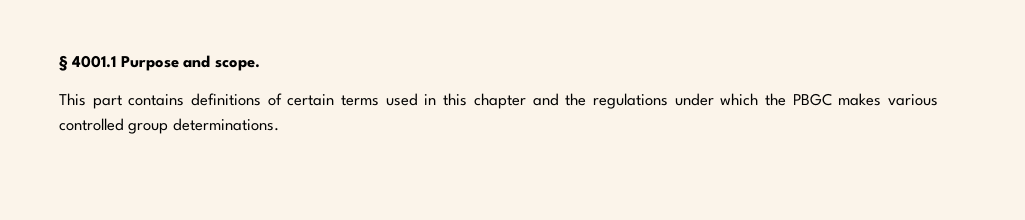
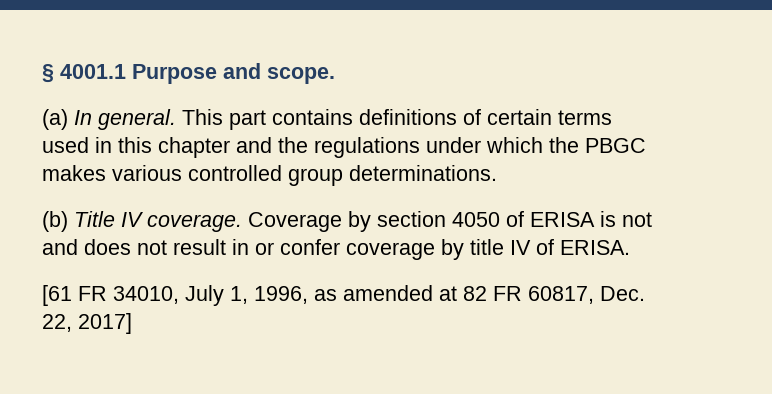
+ (a) In general.
+ (b) Title IV coverage. Coverage by section 4050 of ERISA is not and does not result in or confer coverage by title IV of ERISA.
+ [61 FR 34010, July 1, 1996, as amended at 82 FR 60817, Dec. 22, 2017]

